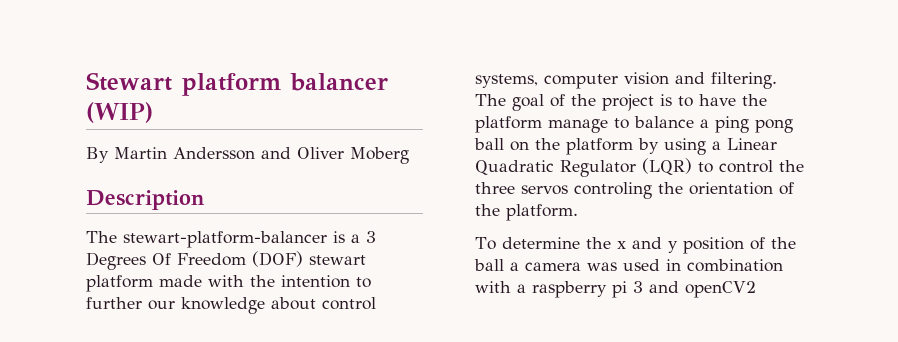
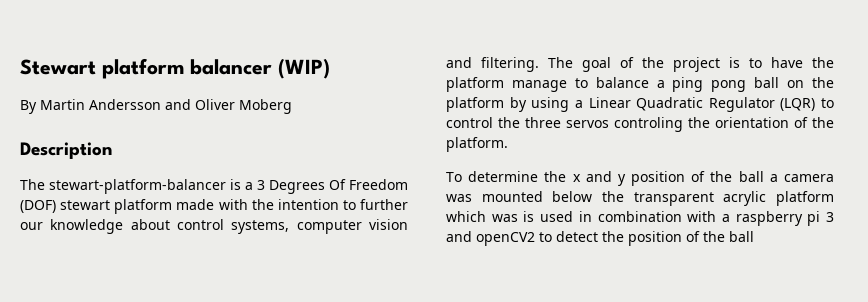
- To determine the x and y position of the ball a camera was used in combination with a raspberry pi 3 and openCV2
+ To determine the x and y position of the ball a camera was mounted below the transparent acrylic platform which was is used in combination with a raspberry pi 3 and openCV2 to detect the position of the ball

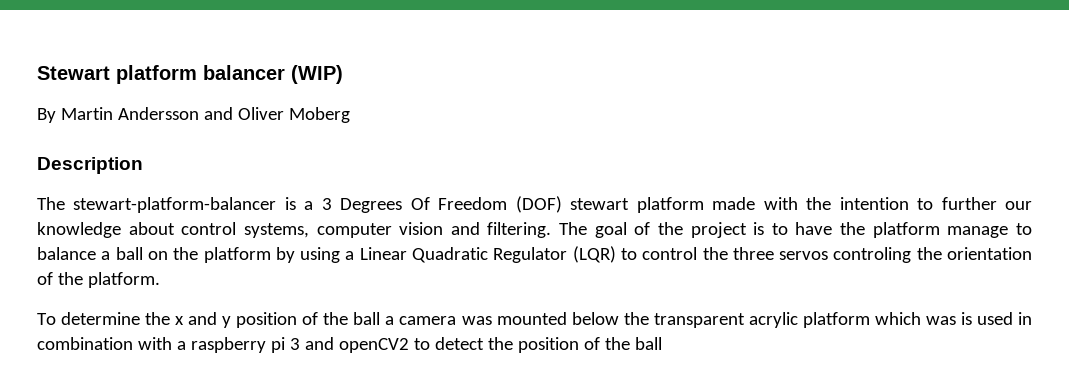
- The goal of the project is to have the platform manage to balance a ping pong ball on the platform by using a Linear Quadratic Regulator (LQR) to control the three servos controling the orientation of the platform.
+ The goal of the project is to have the platform manage to balance a ball on the platform by using a Linear Quadratic Regulator (LQR) to control the three servos controling the orientation of the platform.

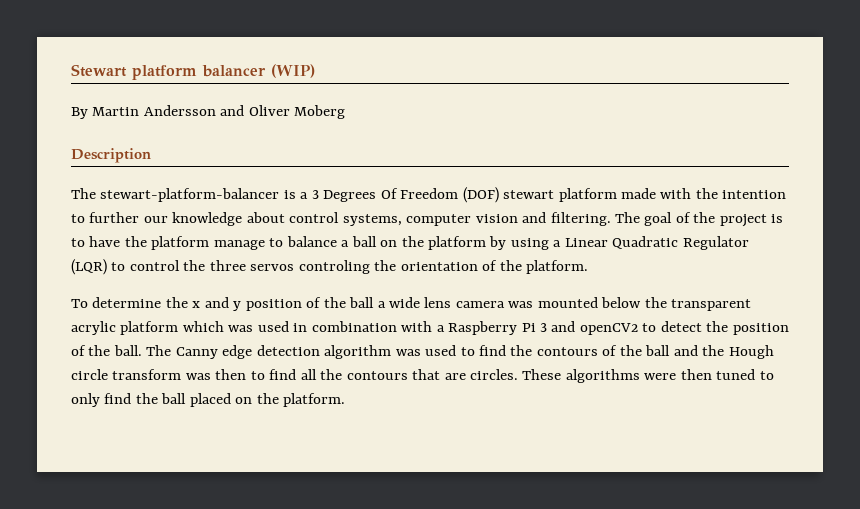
- To determine the x and y position of the ball a camera was mounted below the transparent acrylic platform which was is used in combination with a raspberry pi 3 and openCV2 to detect the position of the ball
+ To determine the x and y position of the ball a wide lens camera was mounted below the transparent acrylic platform which was used in combination with a Raspberry Pi 3 and openCV2 to detect the position of the ball. The Canny edge detection algorithm was used to find the contours of the ball and the Hough circle transform was then to find all the contours that are circles. These algorithms were then tuned to only find the ball placed on the platform.

